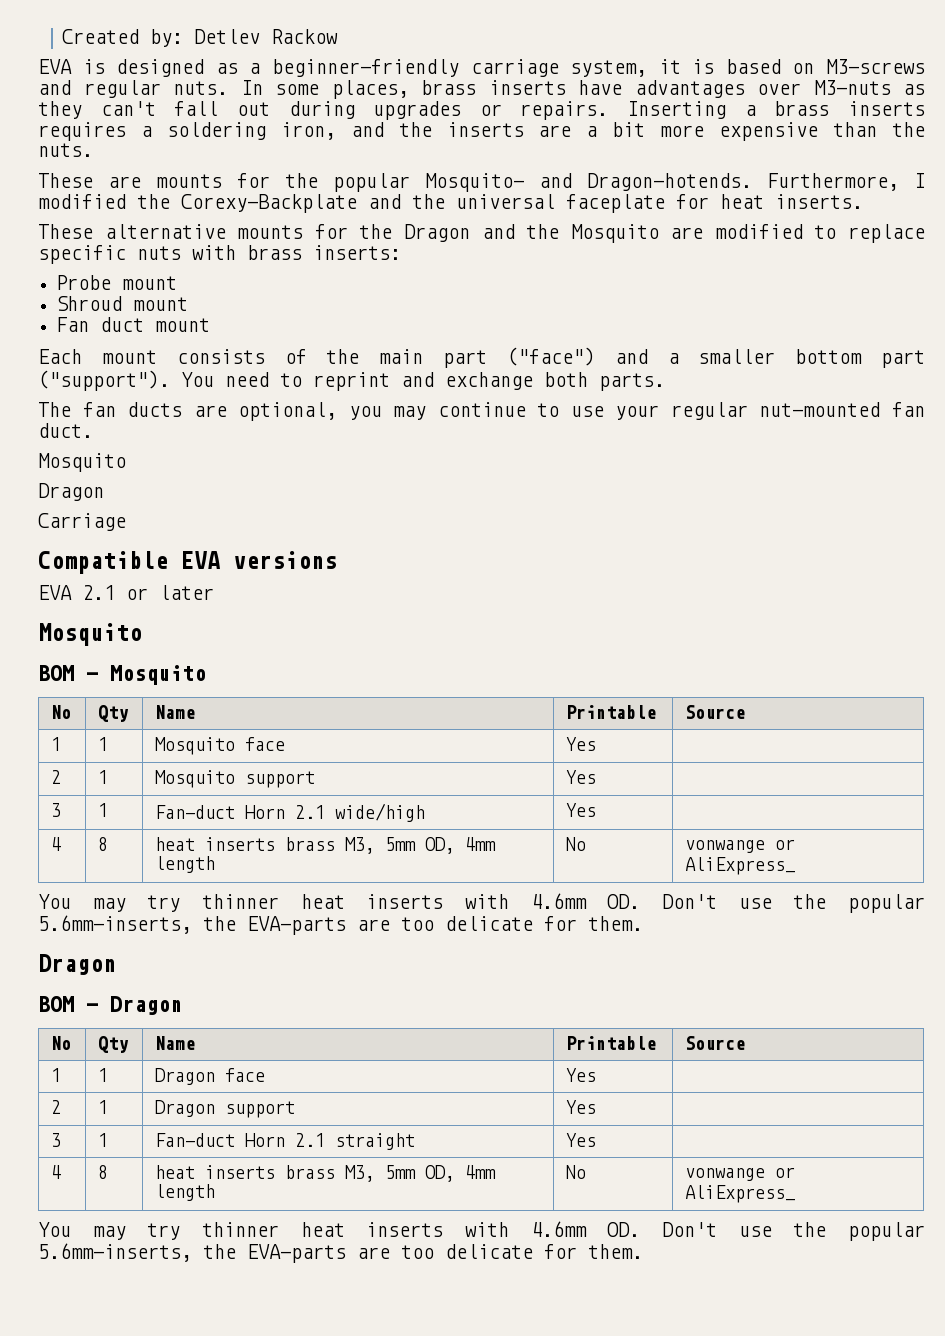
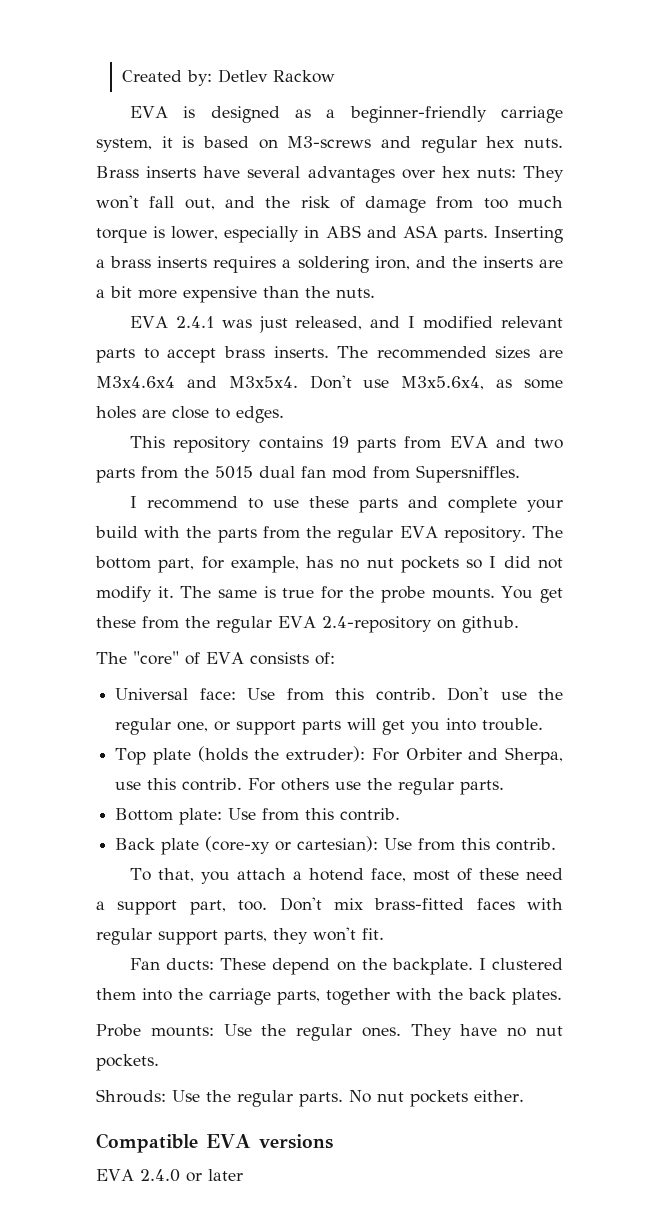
- EVA is designed as a beginner-friendly carriage system, it is based on M3-screws and regular nuts. In some places, brass inserts have advantages over M3-nuts as they can't fall out during upgrades or repairs.
+ EVA is designed as a beginner-friendly carriage system, it is based on M3-screws and regular hex nuts. Brass inserts have several advantages over hex nuts: They won't fall out, and the risk of damage from too much torque is lower, especially in ABS and ASA parts.
- These are mounts for the popular Mosquito- and Dragon-hotends. Furthermore, I modified the Corexy-Backplate and the universal faceplate for heat inserts.
- These alternative mounts for the Dragon and the Mosquito are modified to replace specific nuts with brass inserts:
- Probe mount
- Shroud mount
- Fan duct mount
- Each mount consists of the main part ("face") and a smaller bottom part ("support"). You need to reprint and exchange both parts.
- The fan ducts are optional, you may continue to use your regular nut-mounted fan duct.
- Mosquito
- Dragon
- Carriage
+ EVA 2.4.1 was just released, and I modified relevant parts to accept brass inserts. The recommended sizes are M3x4.6x4 and M3x5x4. Don't use M3x5.6x4, as some holes are close to edges.
+ This repository contains 19 parts from EVA and two parts from the 5015 dual fan mod from Supersniffles.
+ I recommend to use these parts and complete your build with the parts from the regular EVA repository. The bottom part, for example, has no nut pockets so I did not modify it. The same is true for the probe mounts. You get these from the regular EVA 2.4-repository on github.
+ The "core" of EVA consists of:
+ Universal face: Use from this contrib. Don't use the regular one, or support parts will get you into trouble.
+ Top plate (holds the extruder): For Orbiter and Sherpa, use this contrib. For others use the regular parts.
+ Bottom plate: Use from this contrib.
+ Back plate (core-xy or cartesian): Use from this contrib.
+ To that, you attach a hotend face, most of these need a support part, too. Don't mix brass-fitted faces with regular support parts, they won't fit.
+ Fan ducts: These depend on the backplate. I clustered them into the carriage parts, together with the back plates.
+ Probe mounts: Use the regular ones. They have no nut pockets.
+ Shrouds: Use the regular parts. No nut pockets either.
- EVA 2.1 or later
- Mosquito
- BOM - Mosquito
- No | Qty | Name | Printable | Source
- 1 | 1 | Mosquito face | Yes |
- 2 | 1 | Mosquito support | Yes |
- 3 | 1 | Fan-duct Horn 2.1 wide/high | Yes |
- 4 | 8 | heat inserts brass M3, 5mm OD, 4mm length | No | vonwange or AliExpress_
- You may try thinner heat inserts with 4.6mm OD. Don't use the popular 5.6mm-inserts, the EVA-parts are too delicate for them.
- Dragon
- BOM - Dragon
- No | Qty | Name | Printable | Source
- 1 | 1 | Dragon face | Yes |
- 2 | 1 | Dragon support | Yes |
- 3 | 1 | Fan-duct Horn 2.1 straight | Yes |
- 4 | 8 | heat inserts brass M3, 5mm OD, 4mm length | No | vonwange or AliExpress_
- You may try thinner heat inserts with 4.6mm OD. Don't use the popular 5.6mm-inserts, the EVA-parts are too delicate for them.
+ EVA 2.4.0 or later

